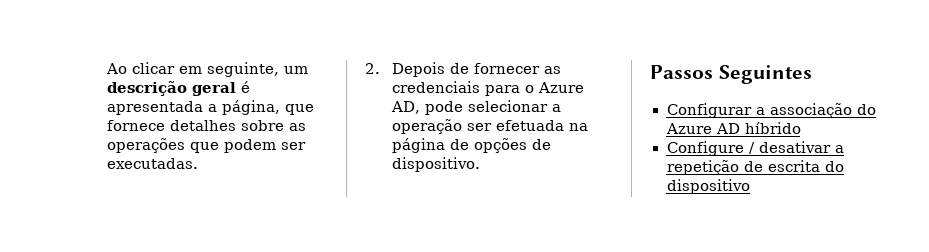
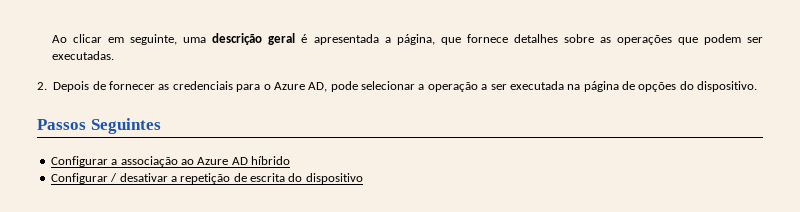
- Ao clicar em seguinte, um descrição geral é apresentada a página, que fornece detalhes sobre as operações que podem ser executadas.
+ Ao clicar em seguinte, uma descrição geral é apresentada a página, que fornece detalhes sobre as operações que podem ser executadas.
- 2. Depois de fornecer as credenciais para o Azure AD, pode selecionar a operação ser efetuada na página de opções de dispositivo.
+ 2. Depois de fornecer as credenciais para o Azure AD, pode selecionar a operação a ser executada na página de opções do dispositivo.
- Configurar a associação do Azure AD híbrido
+ Configurar a associação ao Azure AD híbrido
- Configure / desativar a repetição de escrita do dispositivo
+ Configurar / desativar a repetição de escrita do dispositivo

